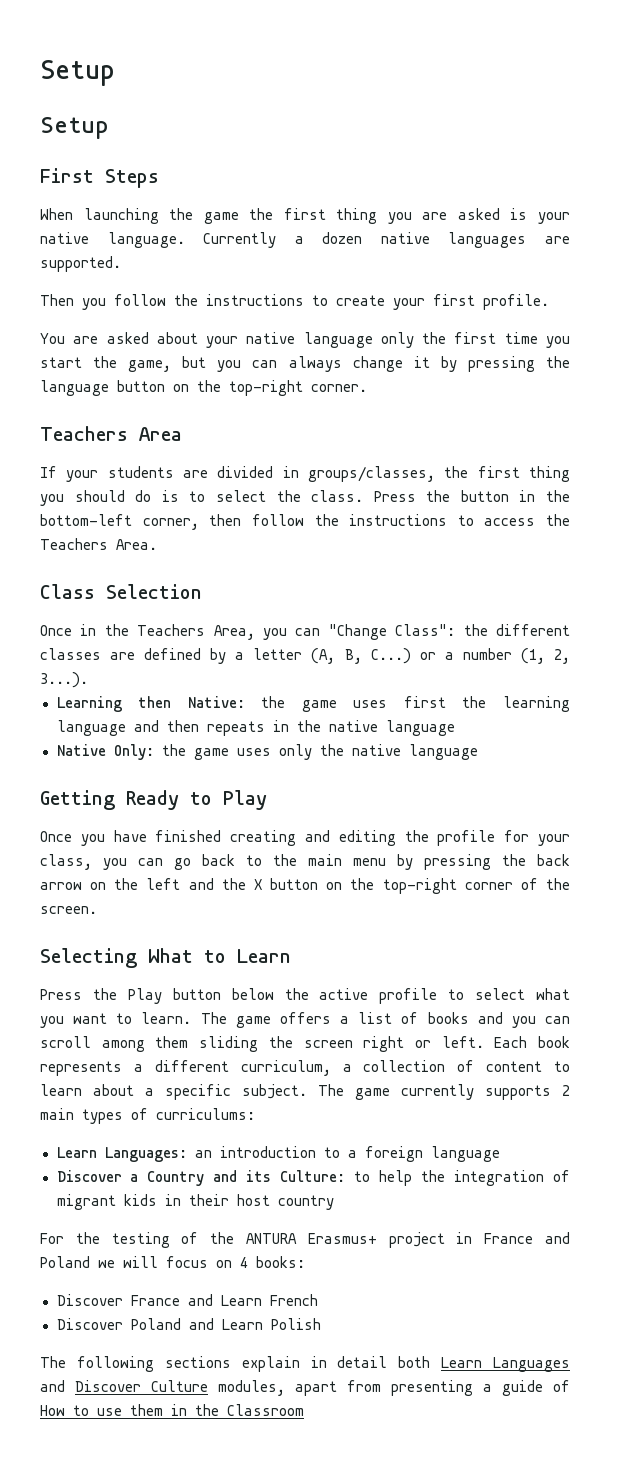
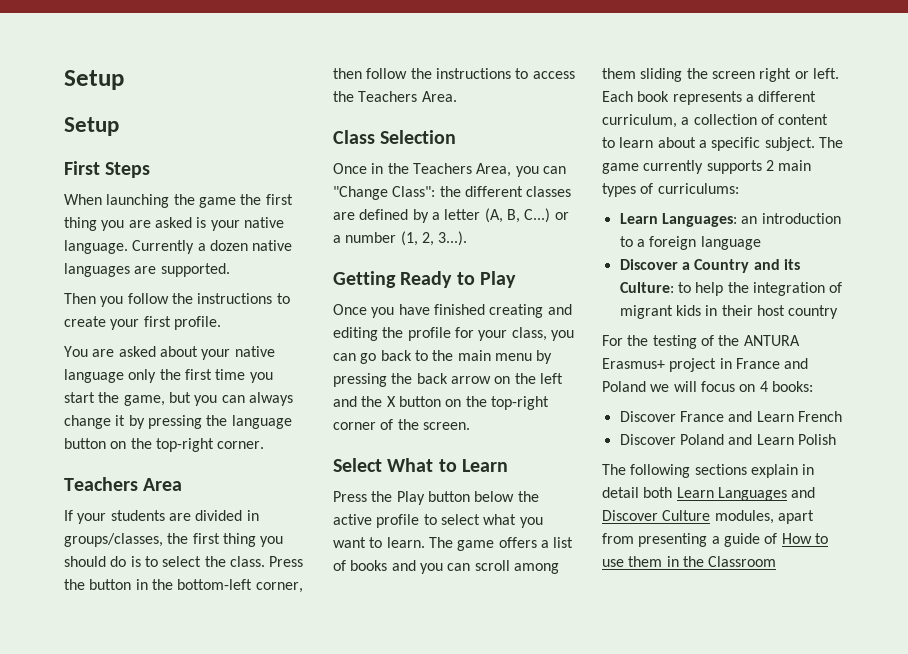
- Learning then Native: the game uses first the learning language and then repeats in the native language
- Native Only: the game uses only the native language
- Selecting What to Learn
+ Select What to Learn

